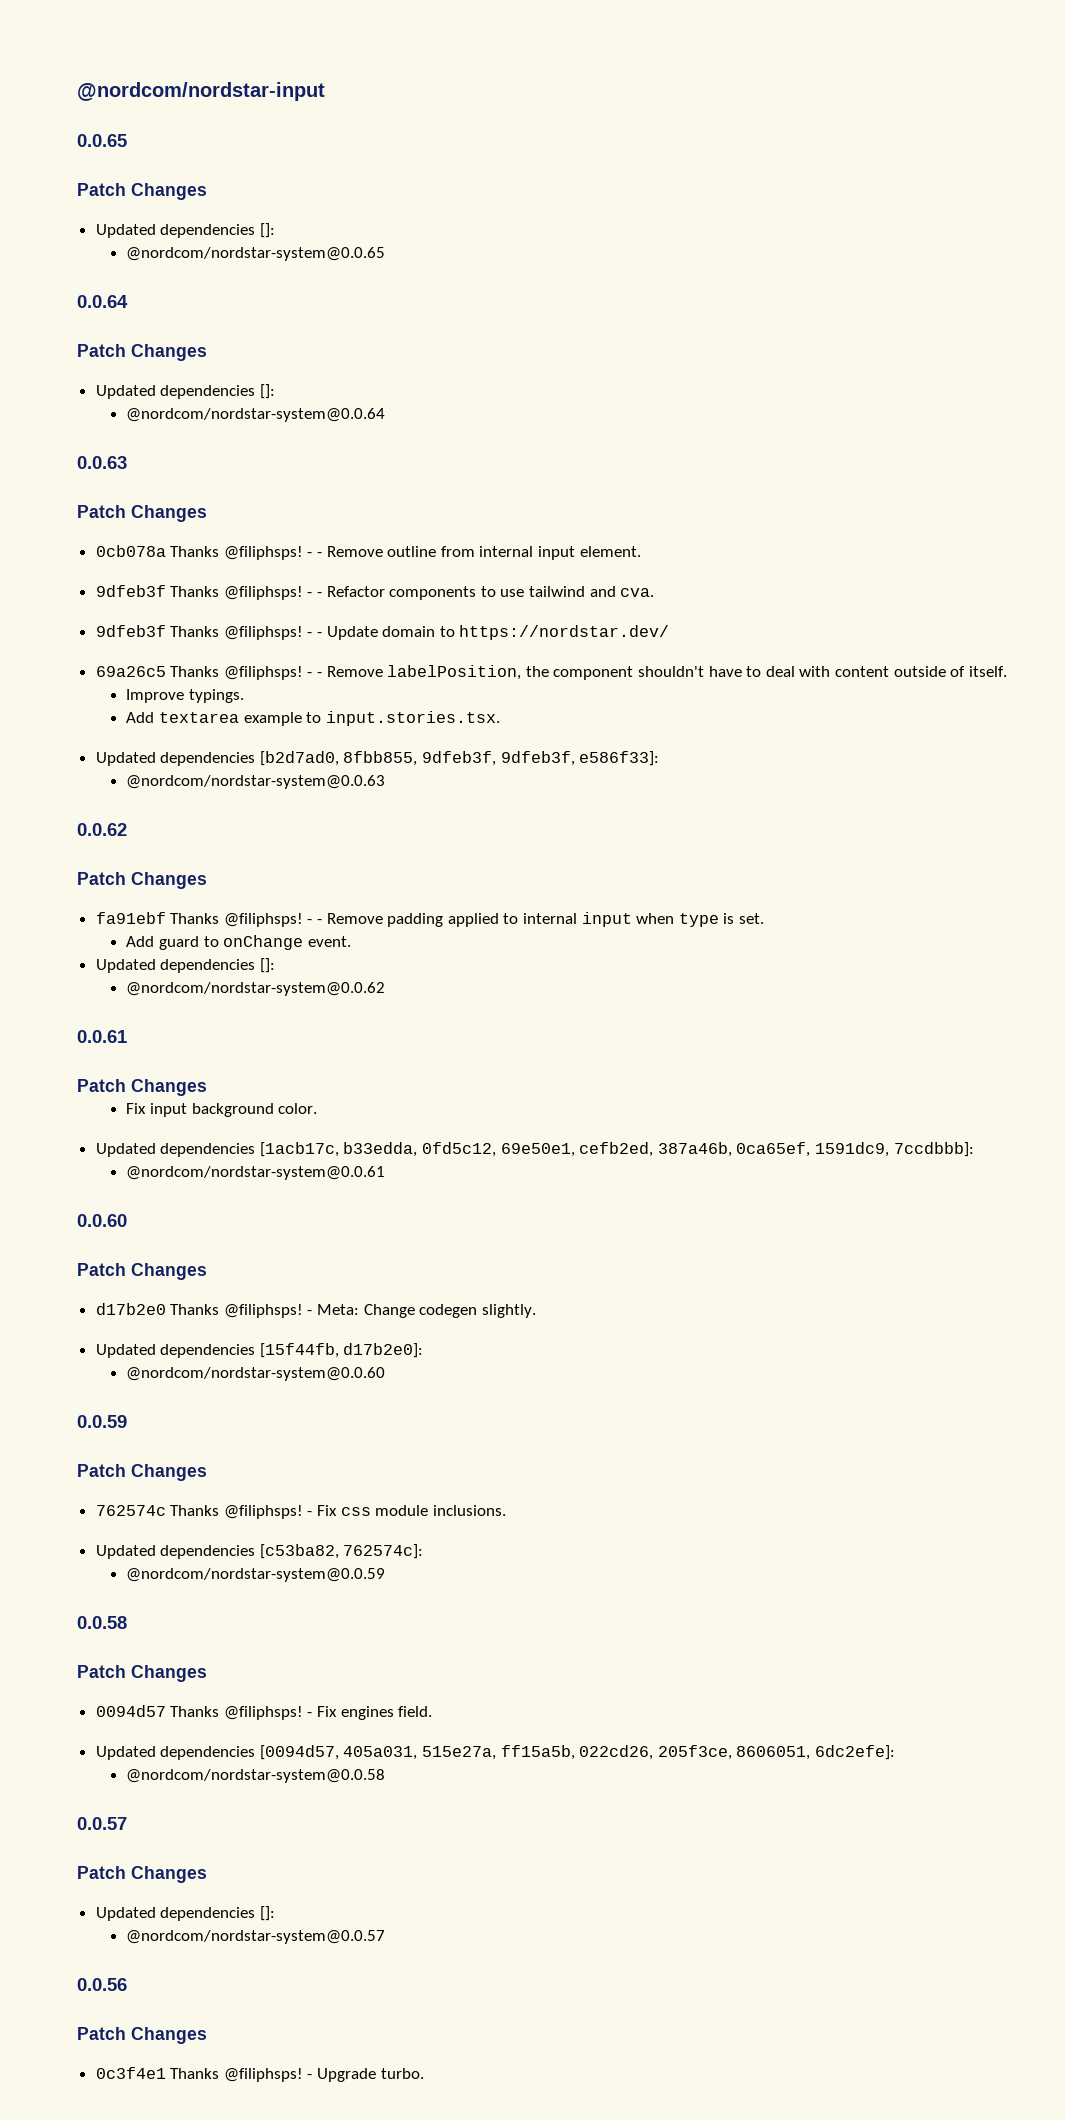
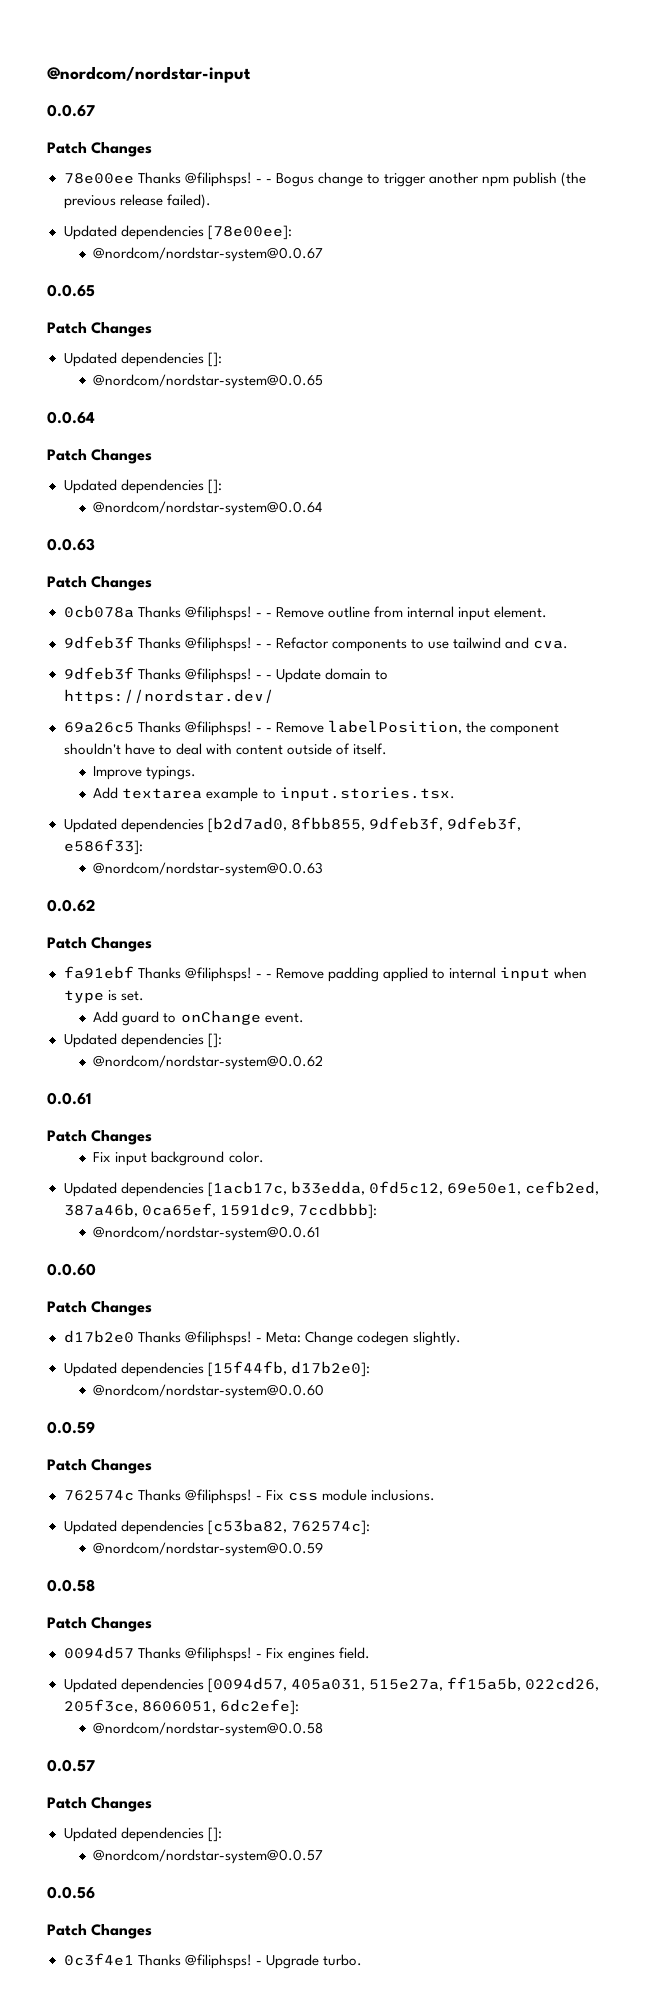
+ 0.0.67
+ Patch Changes
+ 78e00ee Thanks @filiphsps! - - Bogus change to trigger another npm publish (the previous release failed).
+ Updated dependencies [78e00ee]:
+ @nordcom/nordstar-system@0.0.67

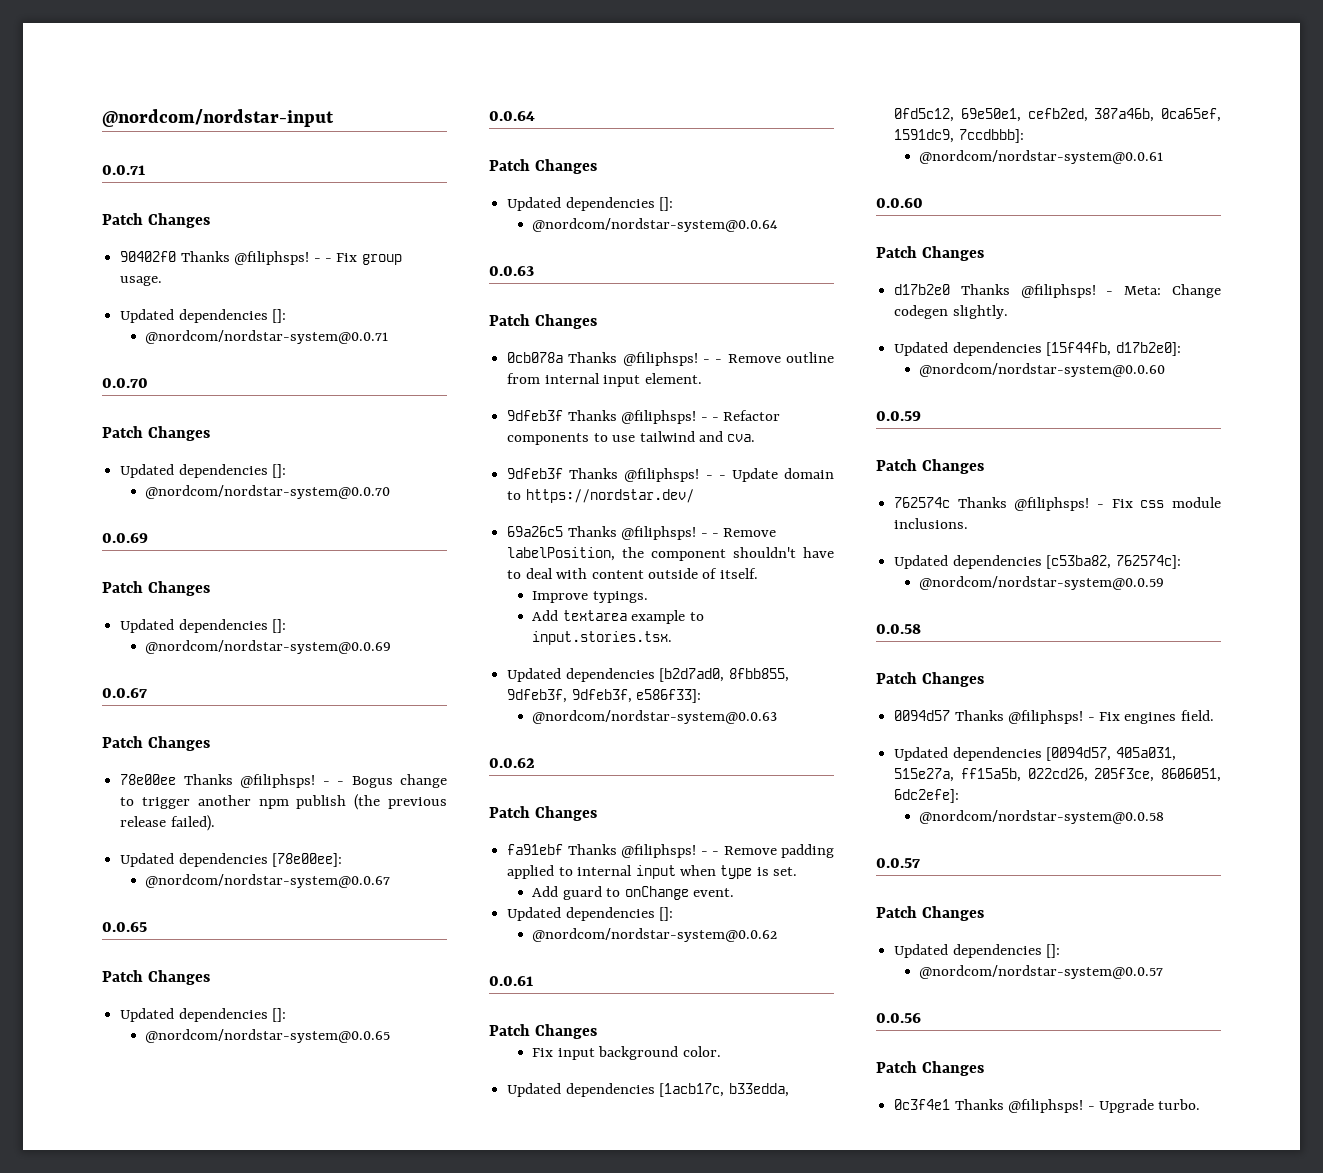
+ 0.0.71
+ Patch Changes
+ 90402f0 Thanks @filiphsps! - - Fix group usage.
+ Updated dependencies []:
+ @nordcom/nordstar-system@0.0.71
+ 0.0.70
+ Patch Changes
+ Updated dependencies []:
+ @nordcom/nordstar-system@0.0.70
+ 0.0.69
+ Patch Changes
+ Updated dependencies []:
+ @nordcom/nordstar-system@0.0.69

